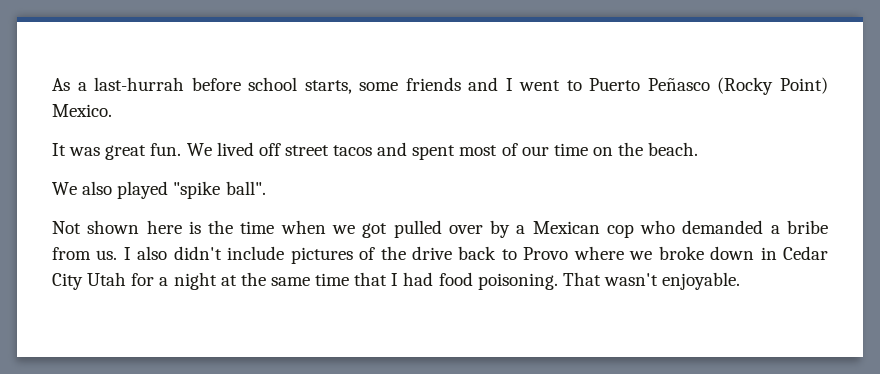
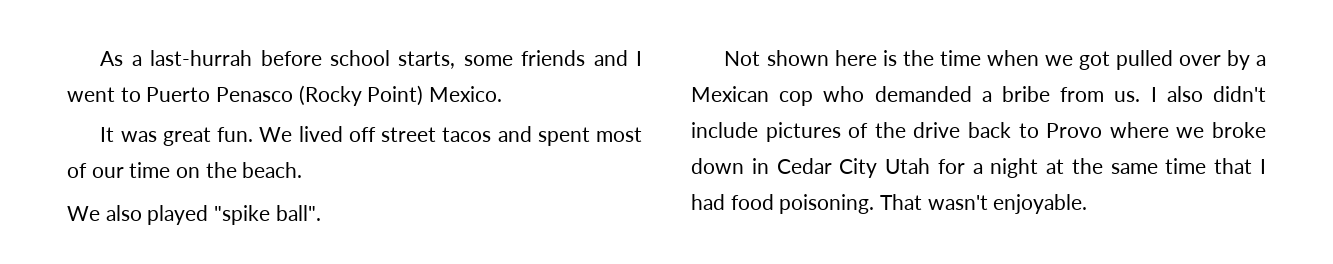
- As a last-hurrah before school starts, some friends and I went to Puerto Peñasco (Rocky Point) Mexico.
+ As a last-hurrah before school starts, some friends and I went to Puerto Penasco (Rocky Point) Mexico.

